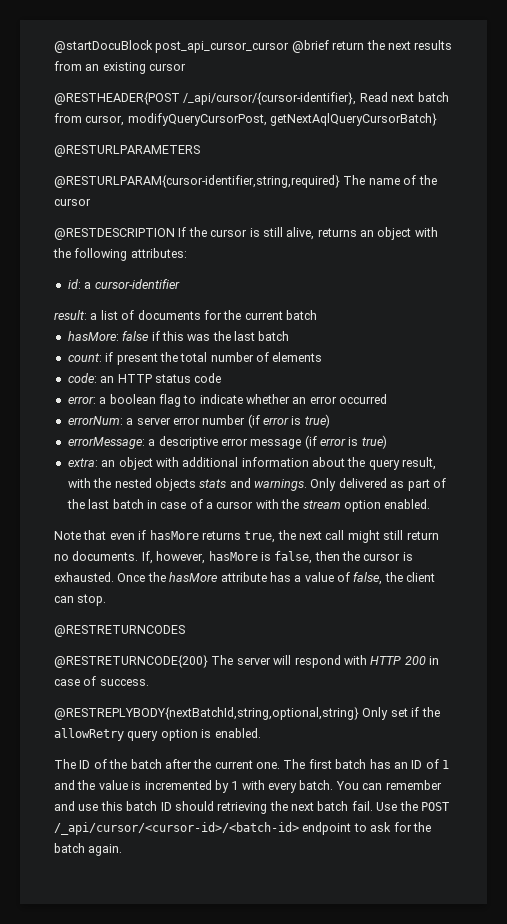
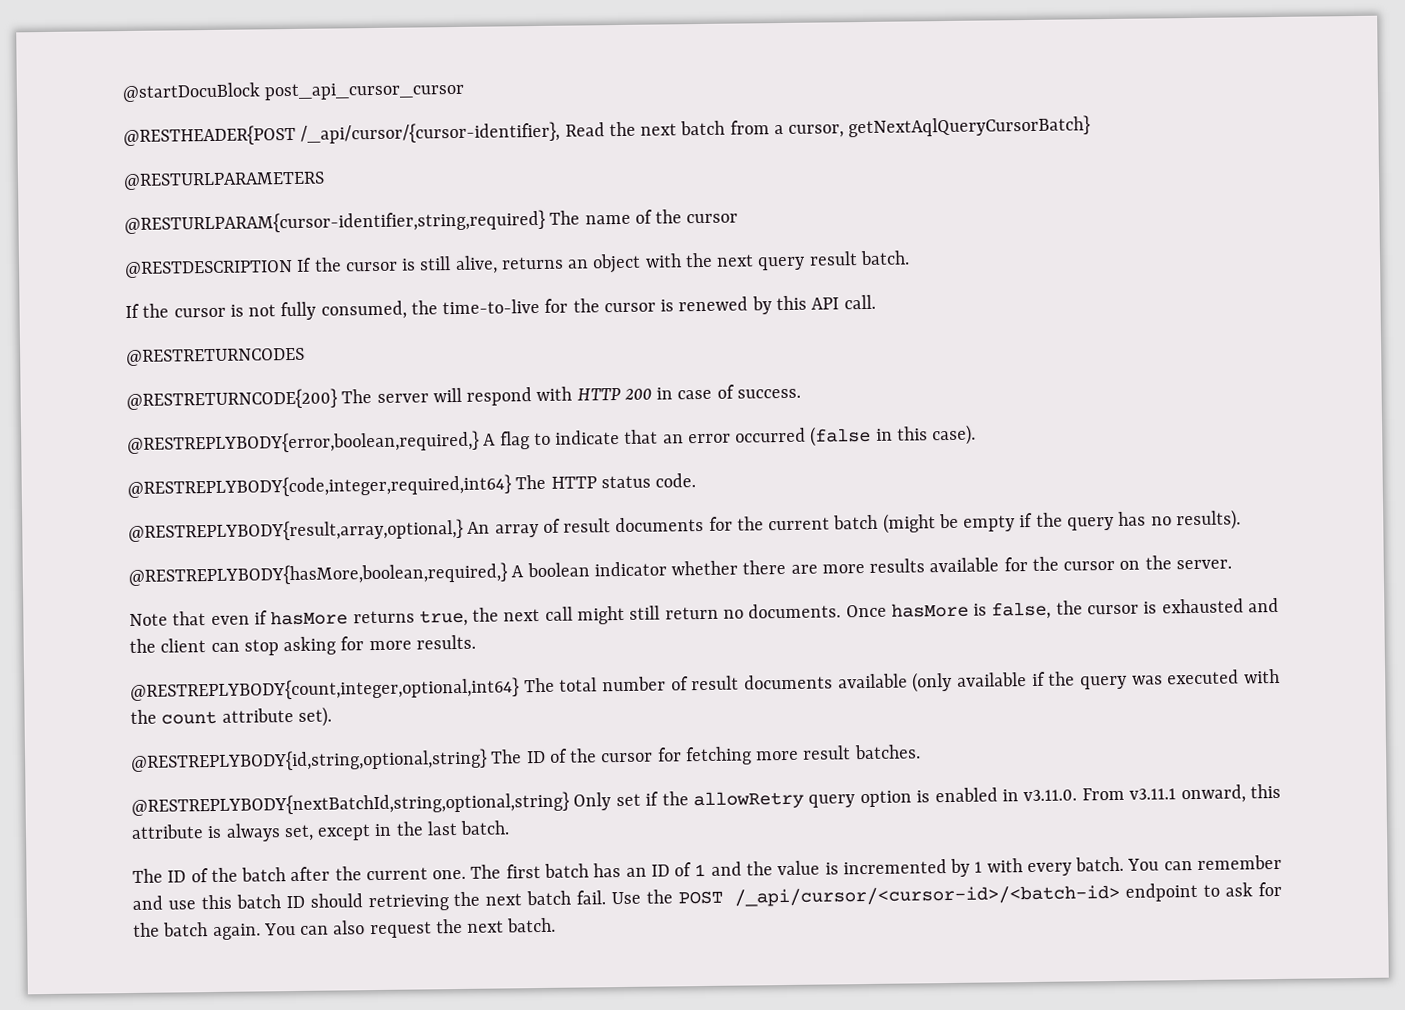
- @startDocuBlock post_api_cursor_cursor @brief return the next results from an existing cursor
+ @startDocuBlock post_api_cursor_cursor
- @RESTHEADER{POST /_api/cursor/{cursor-identifier}, Read next batch from cursor, modifyQueryCursorPost, getNextAqlQueryCursorBatch}
+ @RESTHEADER{POST /_api/cursor/{cursor-identifier}, Read the next batch from a cursor, getNextAqlQueryCursorBatch}
- @RESTDESCRIPTION If the cursor is still alive, returns an object with the following attributes:
- id: a cursor-identifier
- result: a list of documents for the current batch
- hasMore: false if this was the last batch
- count: if present the total number of elements
- code: an HTTP status code
- error: a boolean flag to indicate whether an error occurred
- errorNum: a server error number (if error is true)
- errorMessage: a descriptive error message (if error is true)
- extra: an object with additional information about the query result, with the nested objects stats and warnings. Only delivered as part of the last batch in case of a cursor with the stream option enabled.
+ @RESTDESCRIPTION If the cursor is still alive, returns an object with the next query result batch.
+ If the cursor is not fully consumed, the time-to-live for the cursor is renewed by this API call.
+ @RESTRETURNCODES
+ @RESTRETURNCODE{200} The server will respond with HTTP 200 in case of success.
+ @RESTREPLYBODY{error,boolean,required,} A flag to indicate that an error occurred (false in this case).
+ @RESTREPLYBODY{code,integer,required,int64} The HTTP status code.
+ @RESTREPLYBODY{result,array,optional,} An array of result documents for the current batch (might be empty if the query has no results).
+ @RESTREPLYBODY{hasMore,boolean,required,} A boolean indicator whether there are more results available for the cursor on the server.
- If, however, hasMore is false, then the cursor is exhausted. Once the hasMore attribute has a value of false, the client can stop.
- @RESTRETURNCODES
- @RESTRETURNCODE{200} The server will respond with HTTP 200 in case of success.
+ Once hasMore is false, the cursor is exhausted and the client can stop asking for more results.
+ @RESTREPLYBODY{count,integer,optional,int64} The total number of result documents available (only available if the query was executed with the count attribute set).
+ @RESTREPLYBODY{id,string,optional,string} The ID of the cursor for fetching more result batches.
- @RESTREPLYBODY{nextBatchId,string,optional,string} Only set if the allowRetry query option is enabled.
+ @RESTREPLYBODY{nextBatchId,string,optional,string} Only set if the allowRetry query option is enabled in v3.11.0. From v3.11.1 onward, this attribute is always set, except in the last batch.
+ You can also request the next batch.

